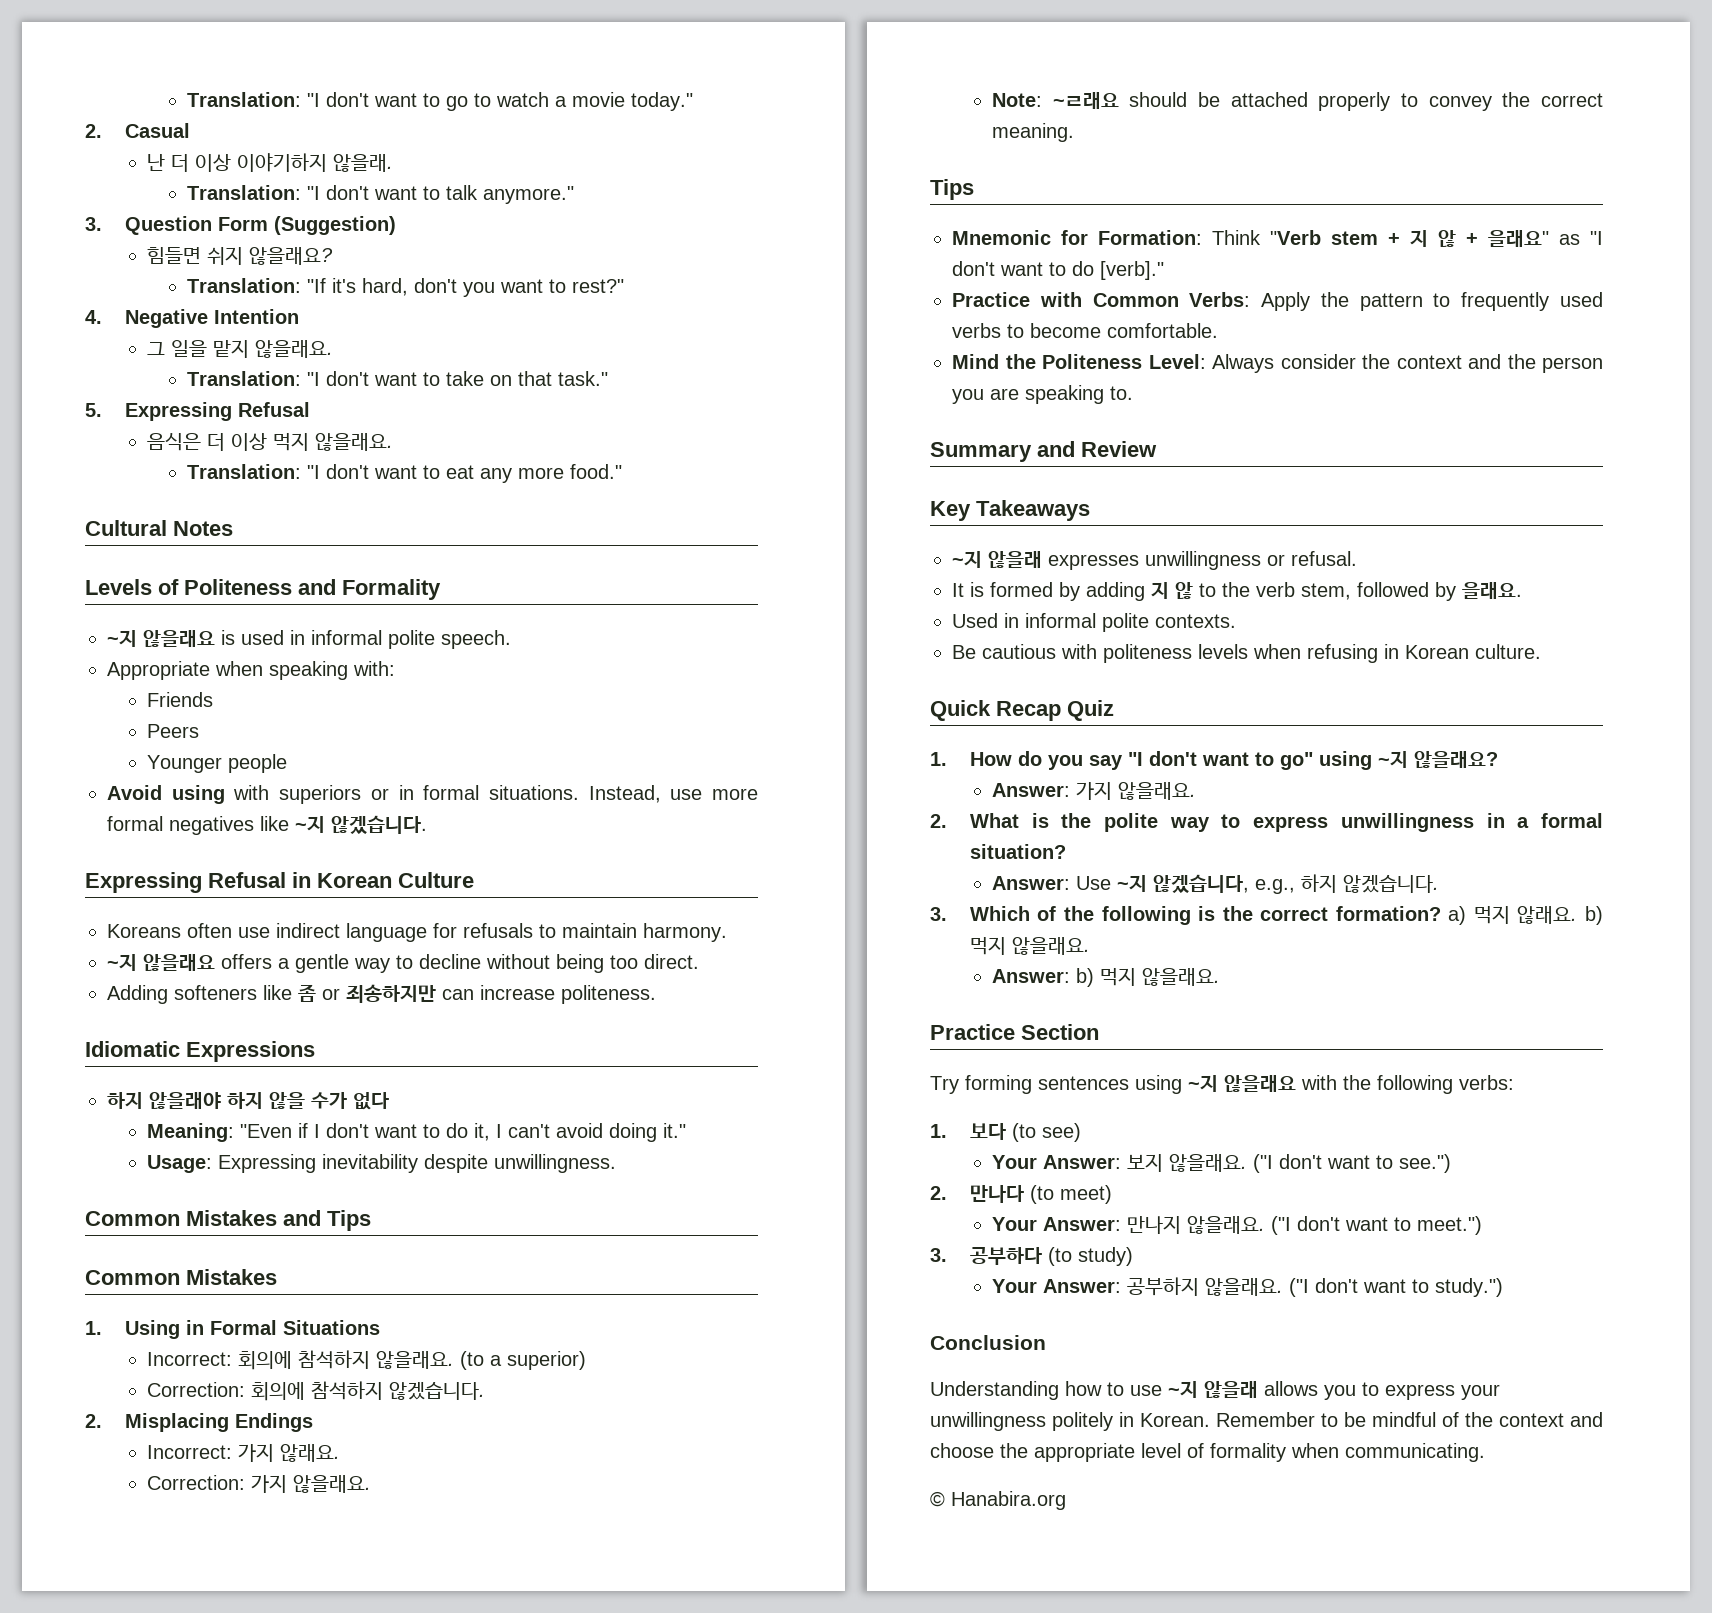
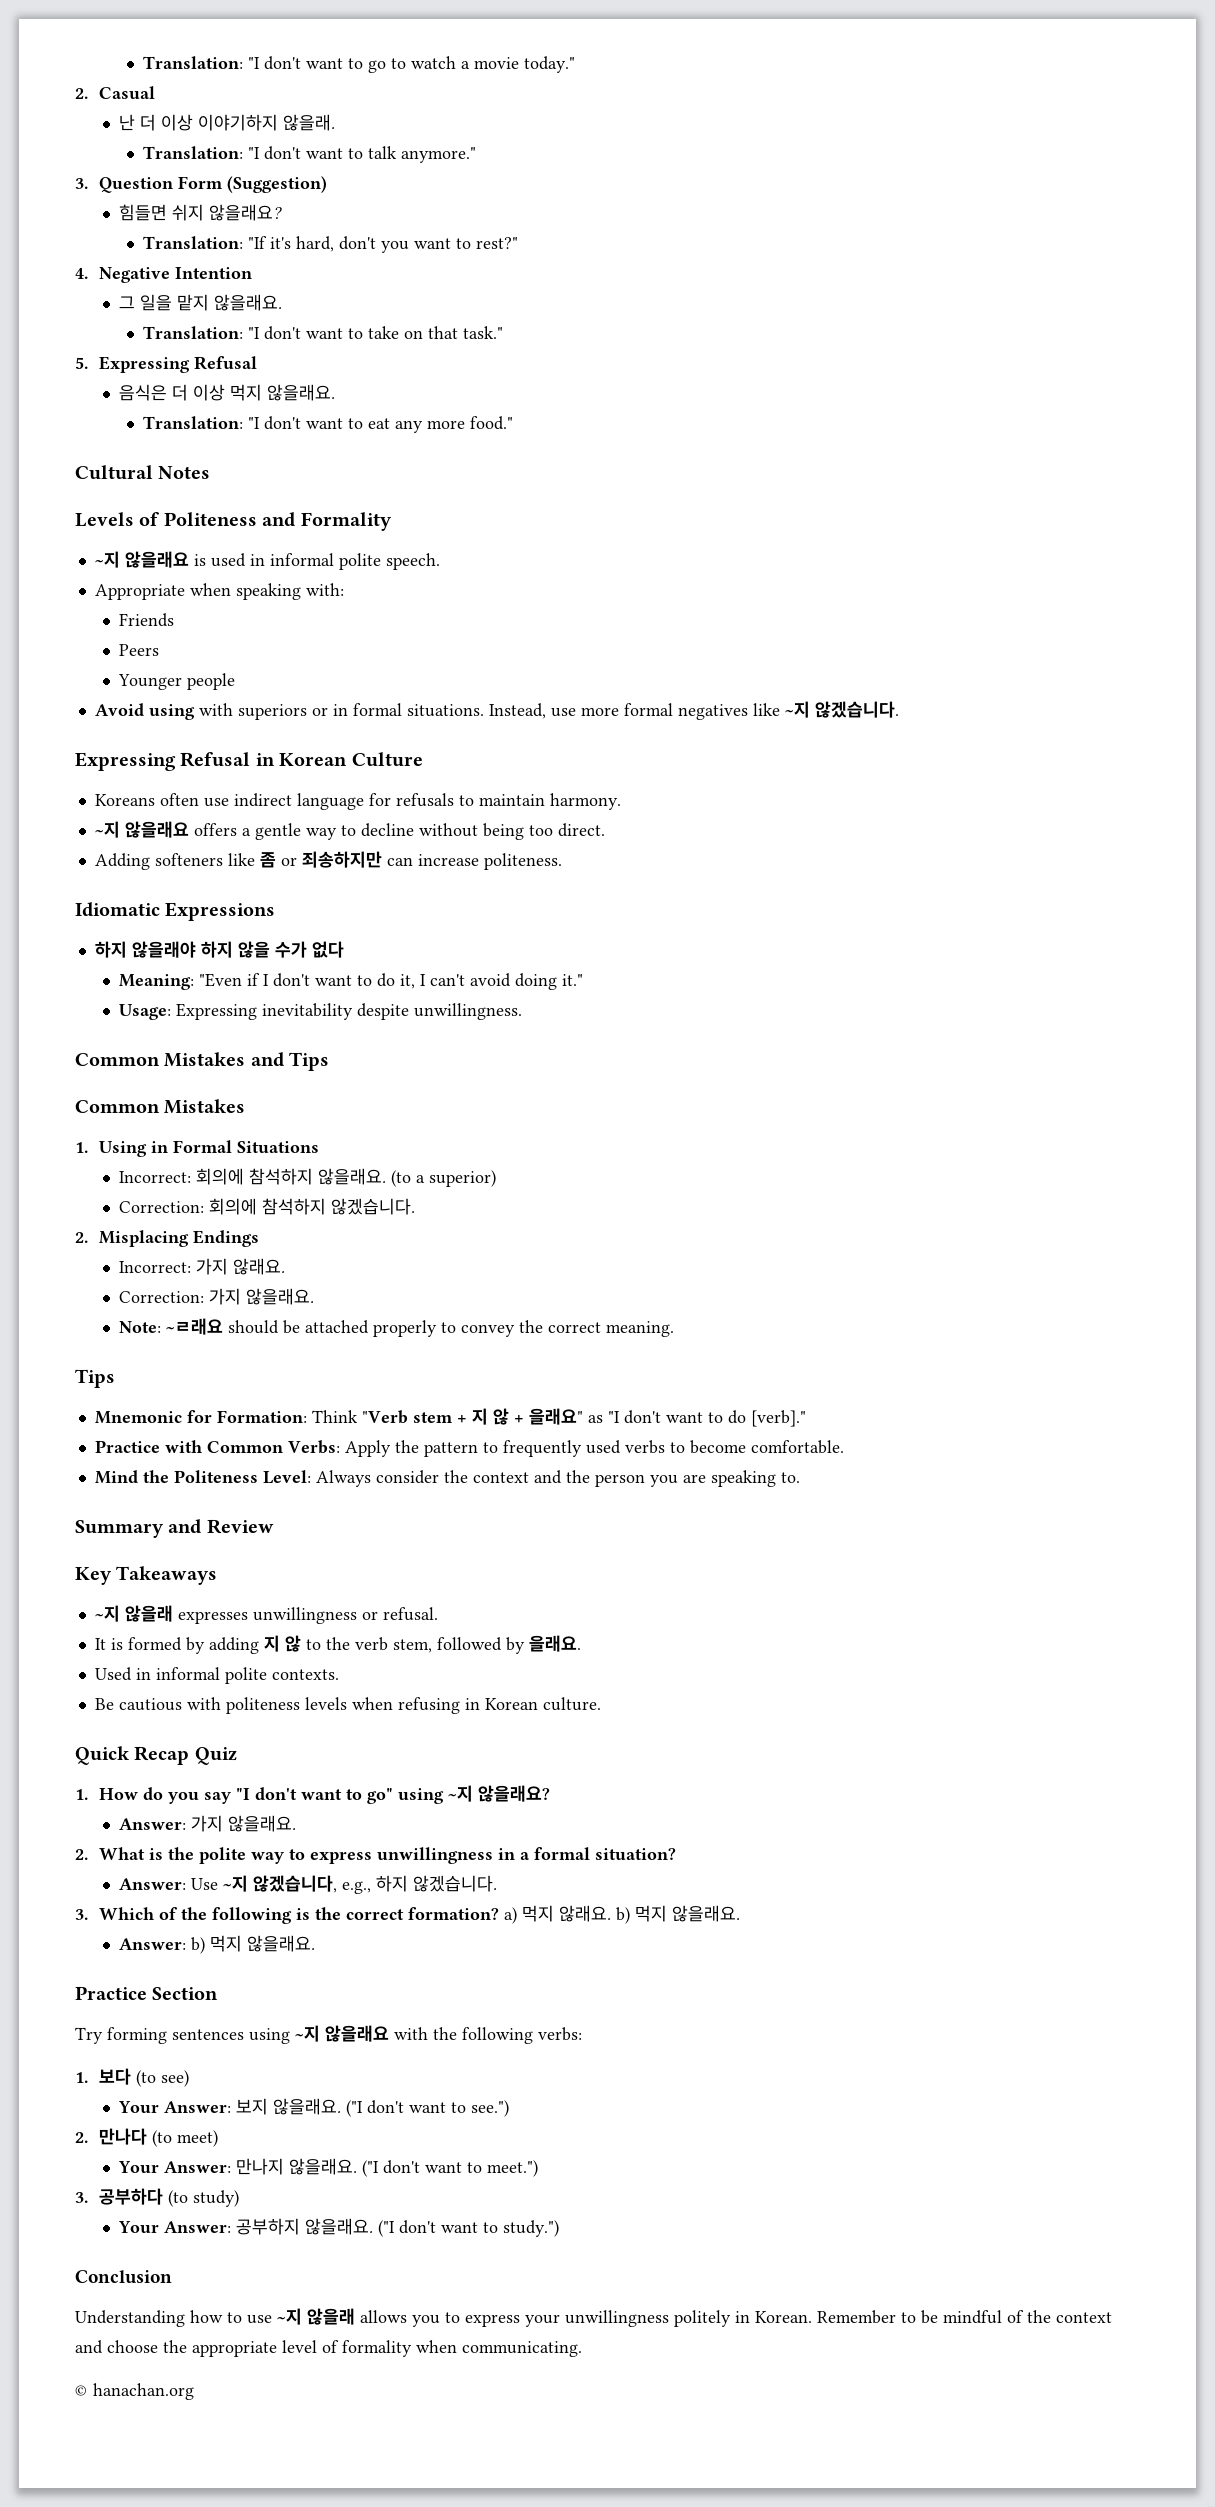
- © Hanabira.org
+ © hanachan.org

